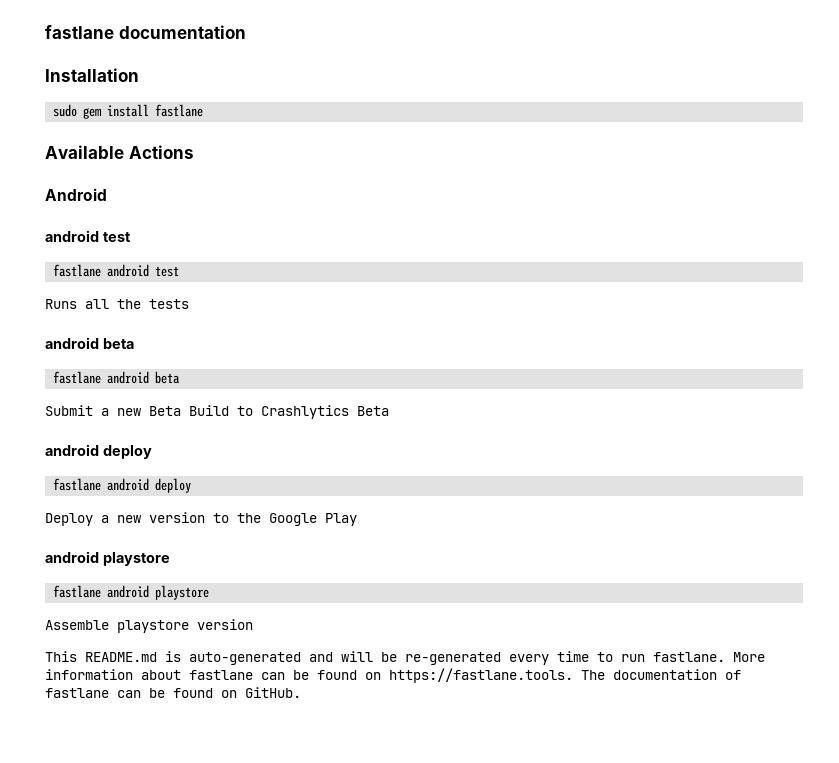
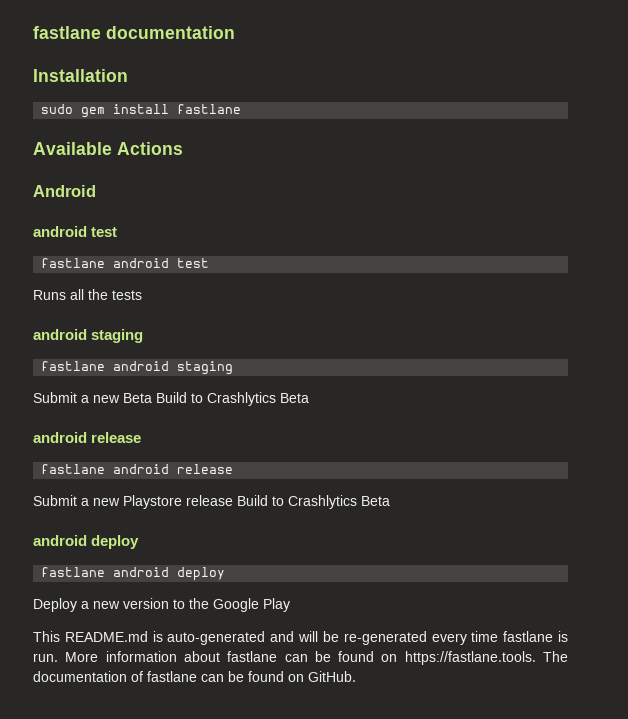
  Runs all the tests
- android beta
- fastlane android beta
+ android staging
+ fastlane android staging
  Submit a new Beta Build to Crashlytics Beta
+ android release
+ fastlane android release
+ Submit a new Playstore release Build to Crashlytics Beta
  Deploy a new version to the Google Play
- android playstore
- fastlane android playstore
- Assemble playstore version
- This README.md is auto-generated and will be re-generated every time to run fastlane.
+ This README.md is auto-generated and will be re-generated every time fastlane is run.

